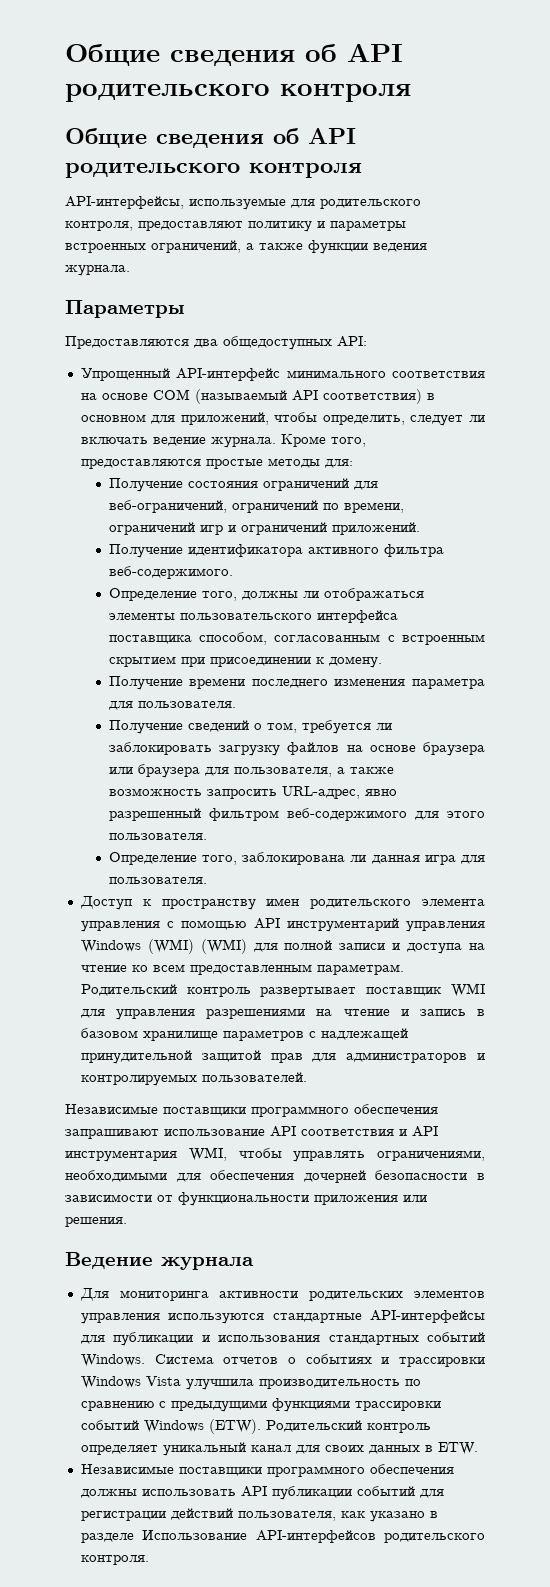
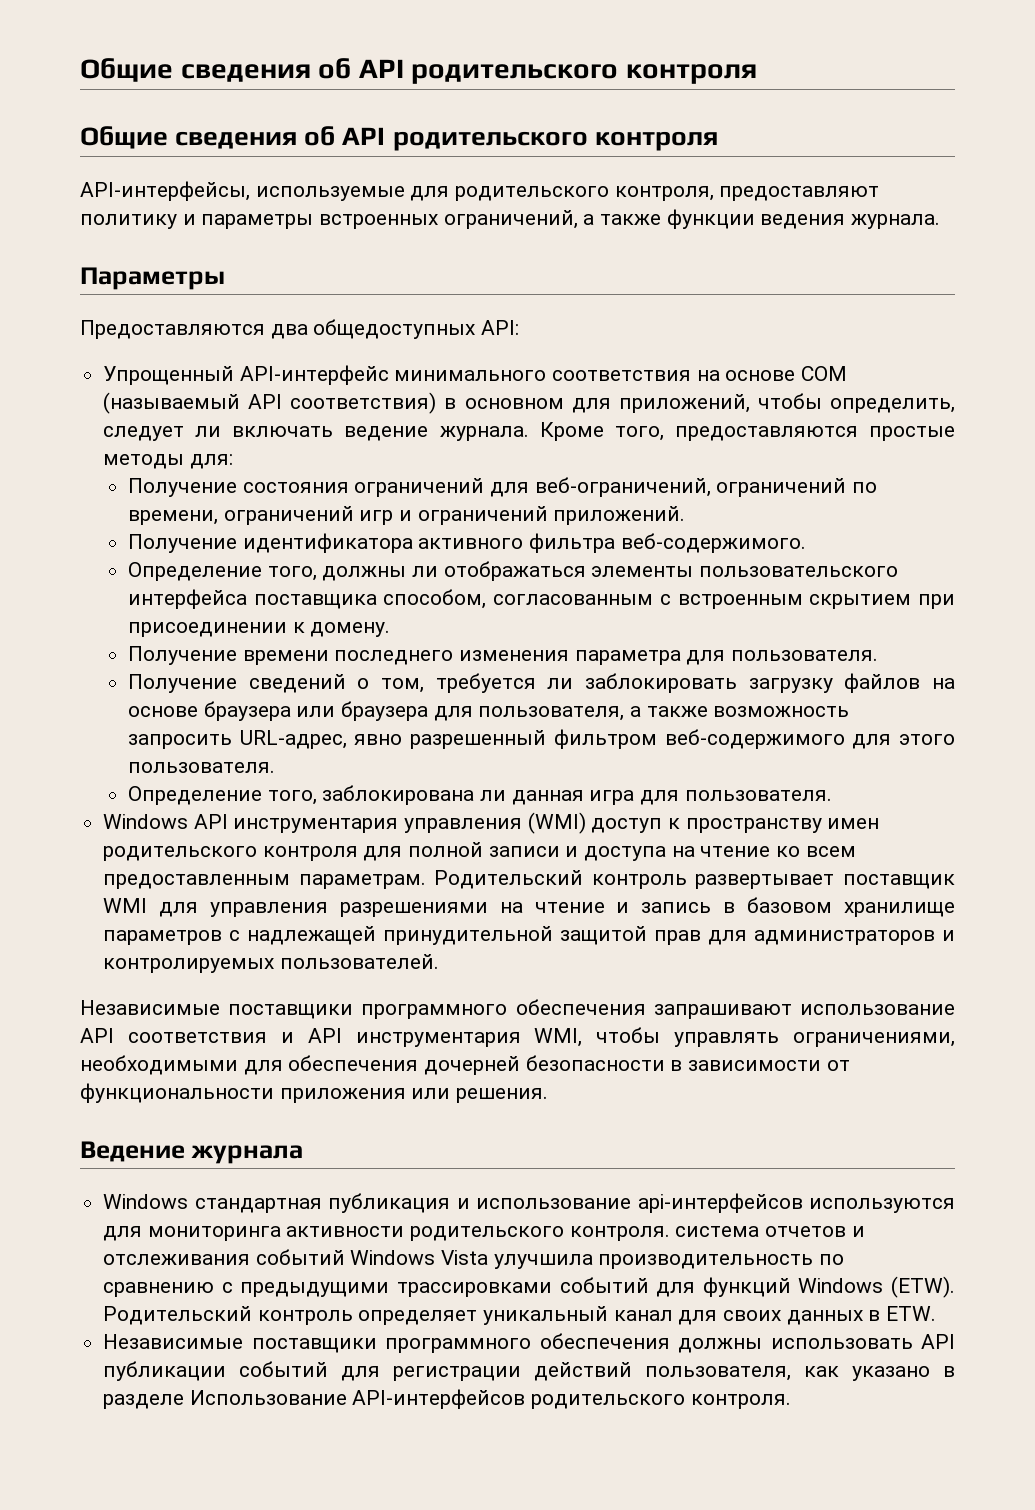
- Доступ к пространству имен родительского элемента управления с помощью API инструментарий управления Windows (WMI) (WMI) для полной записи и доступа на чтение ко всем предоставленным параметрам.
+ Windows API инструментария управления (WMI) доступ к пространству имен родительского контроля для полной записи и доступа на чтение ко всем предоставленным параметрам.
- Для мониторинга активности родительских элементов управления используются стандартные API-интерфейсы для публикации и использования стандартных событий Windows. Система отчетов о событиях и трассировки Windows Vista улучшила производительность по сравнению с предыдущими функциями трассировки событий Windows (ETW).
+ Windows стандартная публикация и использование api-интерфейсов используются для мониторинга активности родительского контроля. система отчетов и отслеживания событий Windows Vista улучшила производительность по сравнению с предыдущими трассировками событий для функций Windows (ETW).

